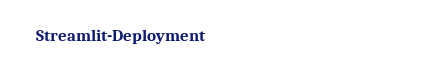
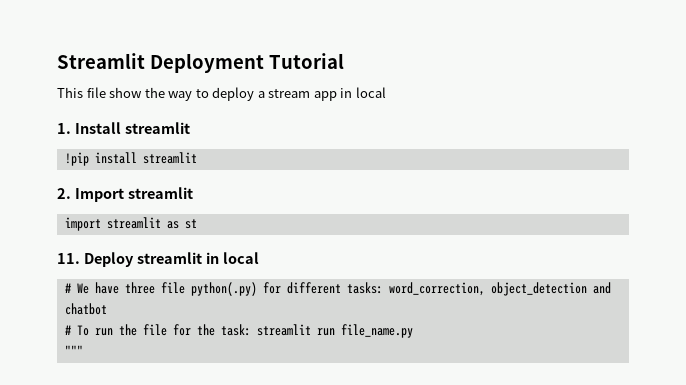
- Streamlit-Deployment
+ Streamlit Deployment Tutorial
+ This file show the way to deploy a stream app in local
+ 1. Install streamlit
+ !pip install streamlit
+ 2. Import streamlit
+ import streamlit as st
+ 11. Deploy streamlit in local
+ # We have three file python(.py) for different tasks: word_correction, object_detection and chatbot
+ # To run the file for the task: streamlit run file_name.py
+ """

